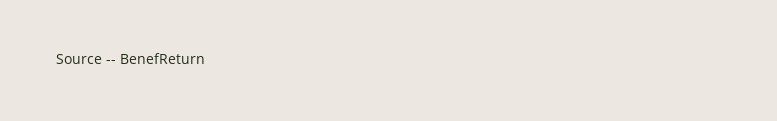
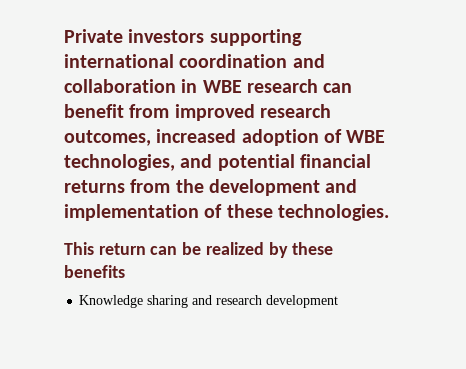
- Source -- BenefReturn
+ Private investors supporting international coordination and collaboration in WBE research can benefit from improved research outcomes, increased adoption of WBE technologies, and potential financial returns from the development and implementation of these technologies.
+ This return can be realized by these benefits
+ Knowledge sharing and research development

